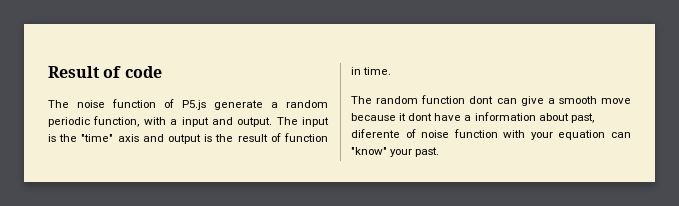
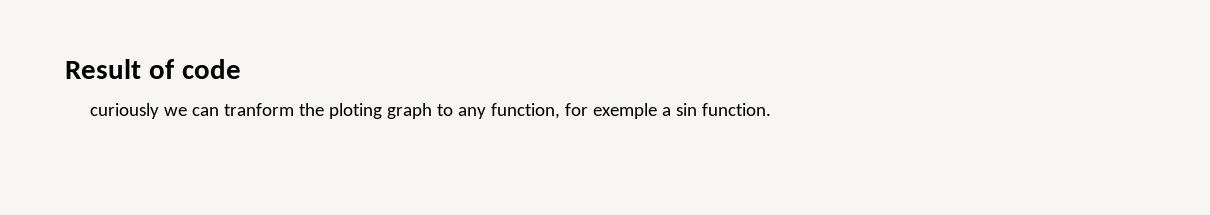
- The noise function of P5.js generate a random periodic function, with a input and output. The input is the "time" axis and output is the result of function in time.
- The random function dont can give a smooth move because it dont have a information about past, diferente of noise function with your equation can "know" your past.
+ curiously we can tranform the ploting graph to any function, for exemple a sin function.

